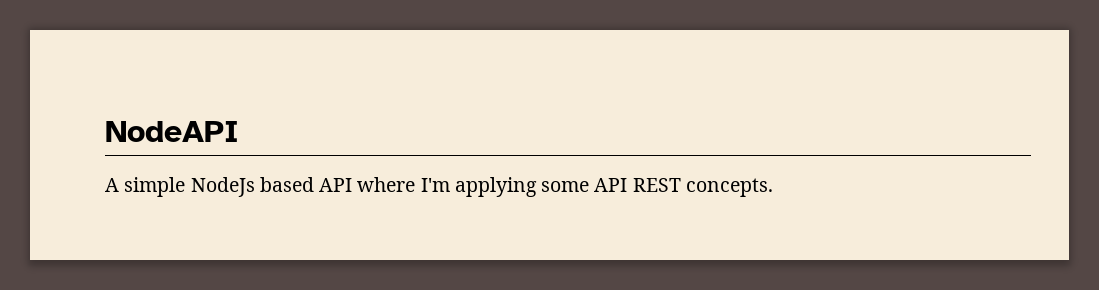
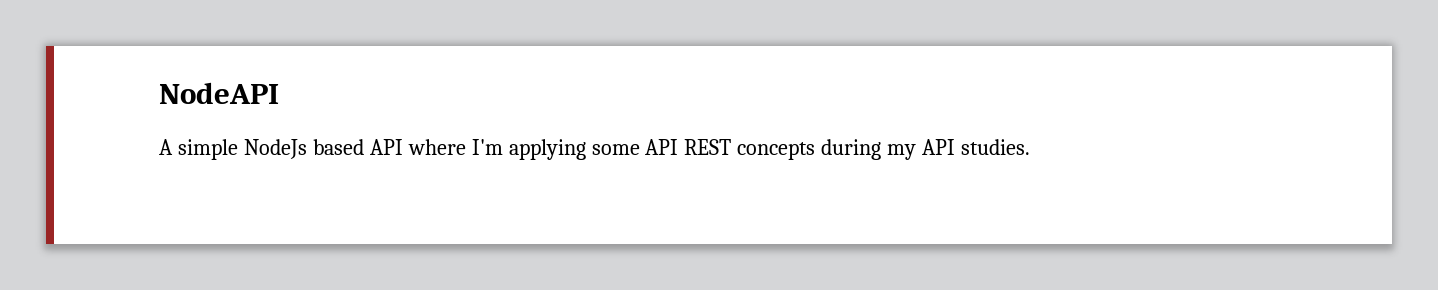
- A simple NodeJs based API where I'm applying some API REST concepts.
+ A simple NodeJs based API where I'm applying some API REST concepts during my API studies.

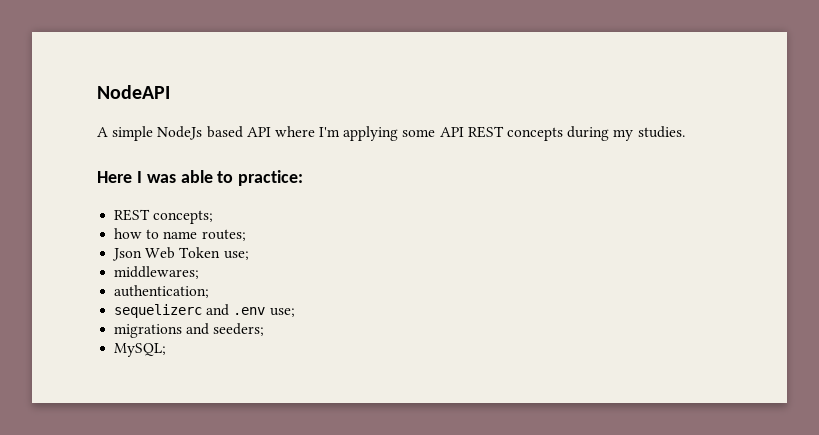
- A simple NodeJs based API where I'm applying some API REST concepts during my API studies.
+ A simple NodeJs based API where I'm applying some API REST concepts during my studies.
+ Here I was able to practice:
+ REST concepts;
+ how to name routes;
+ Json Web Token use;
+ middlewares;
+ authentication;
+ sequelizerc and .env use;
+ migrations and seeders;
+ MySQL;

